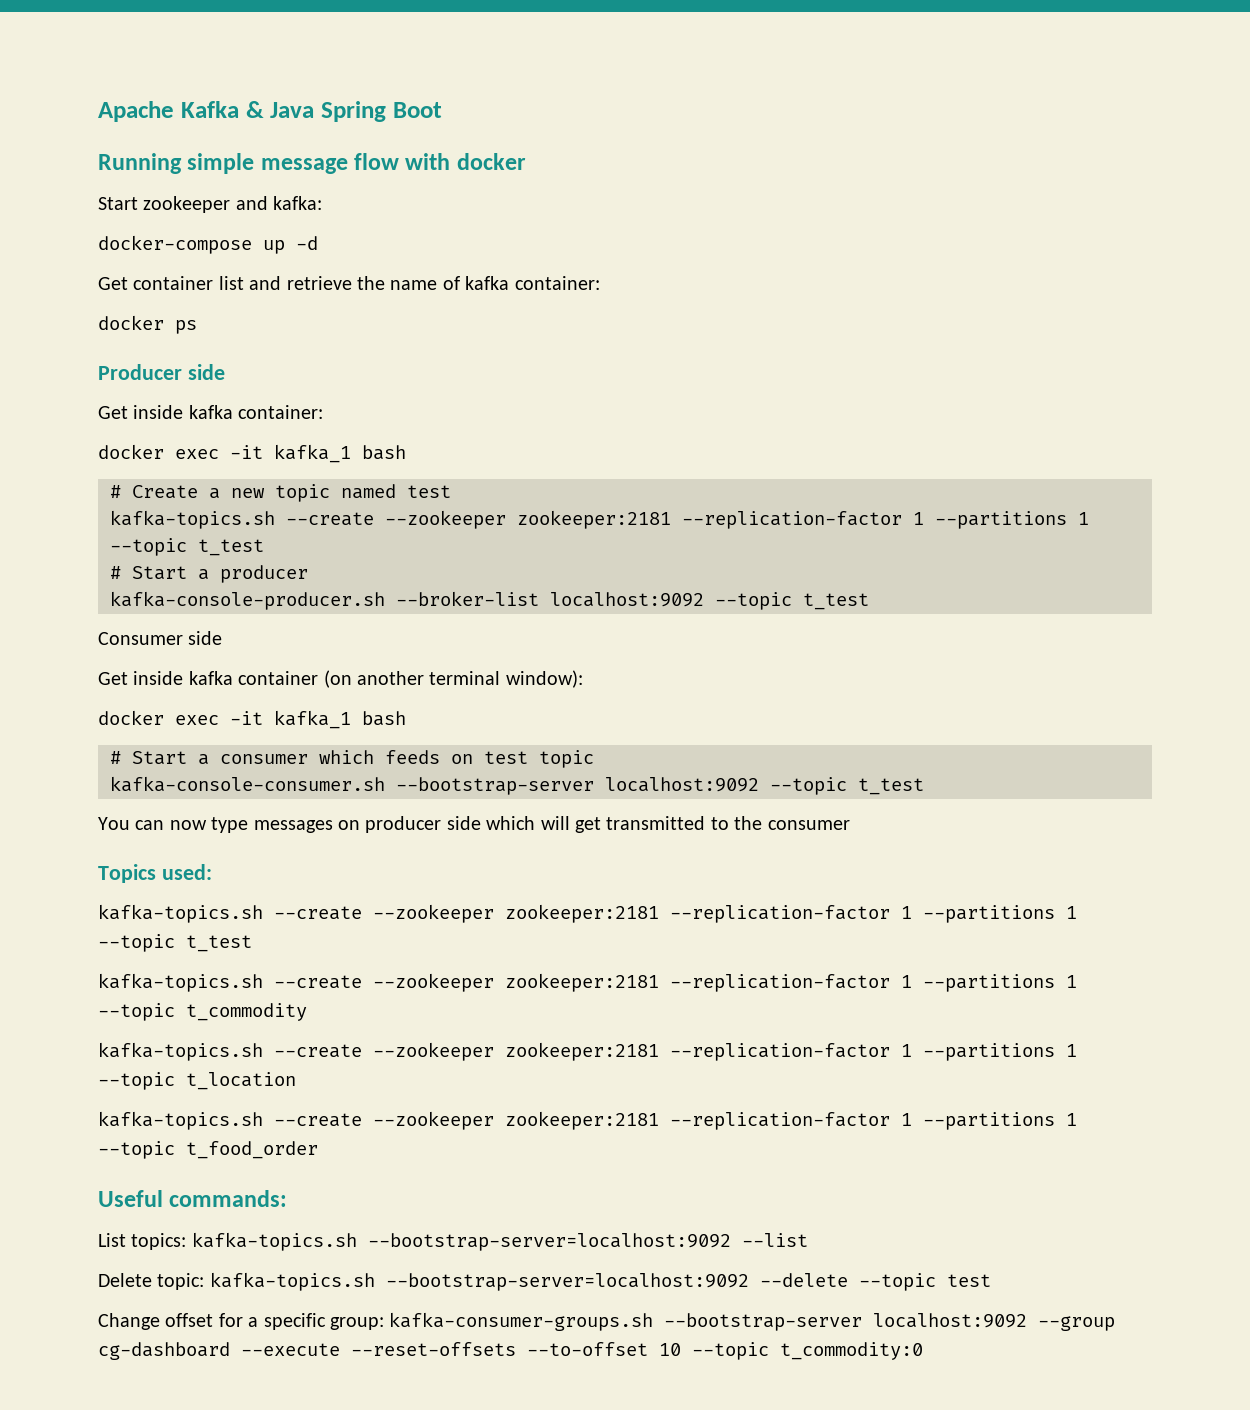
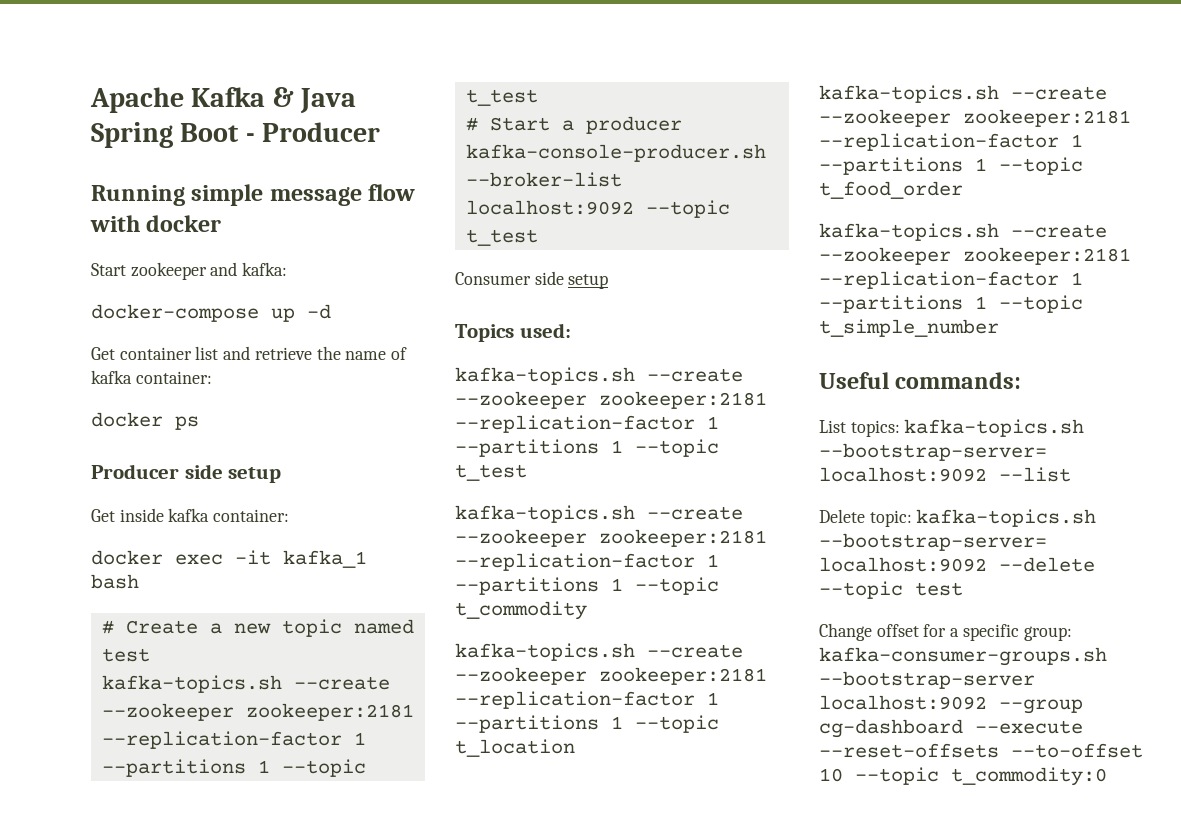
- Apache Kafka & Java Spring Boot
+ Apache Kafka & Java Spring Boot - Producer
- Producer side
+ Producer side setup
- Consumer side
- Get inside kafka container (on another terminal window):
- docker exec -it kafka_1 bash
- # Start a consumer which feeds on test topic
- kafka-console-consumer.sh --bootstrap-server localhost:9092 --topic t_test
- You can now type messages on producer side which will get transmitted to the consumer
+ Consumer side setup
+ kafka-topics.sh --create --zookeeper zookeeper:2181 --replication-factor 1 --partitions 1 --topic t_simple_number

